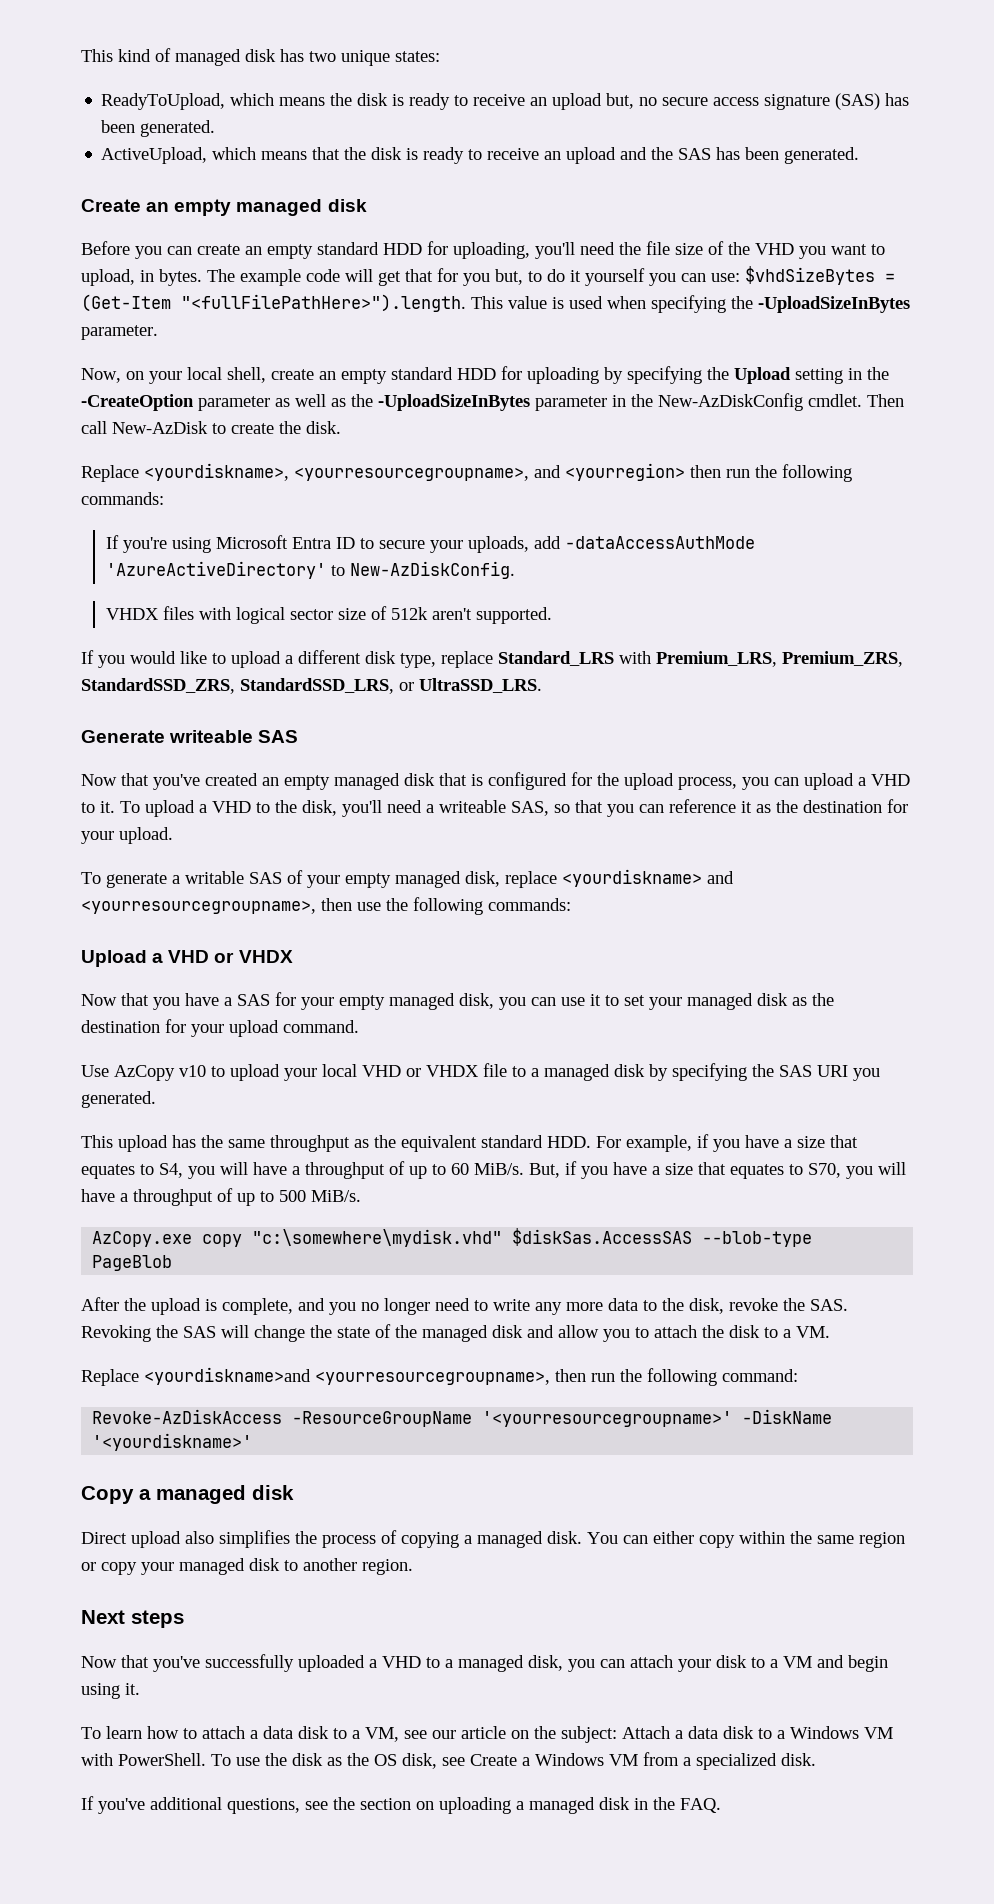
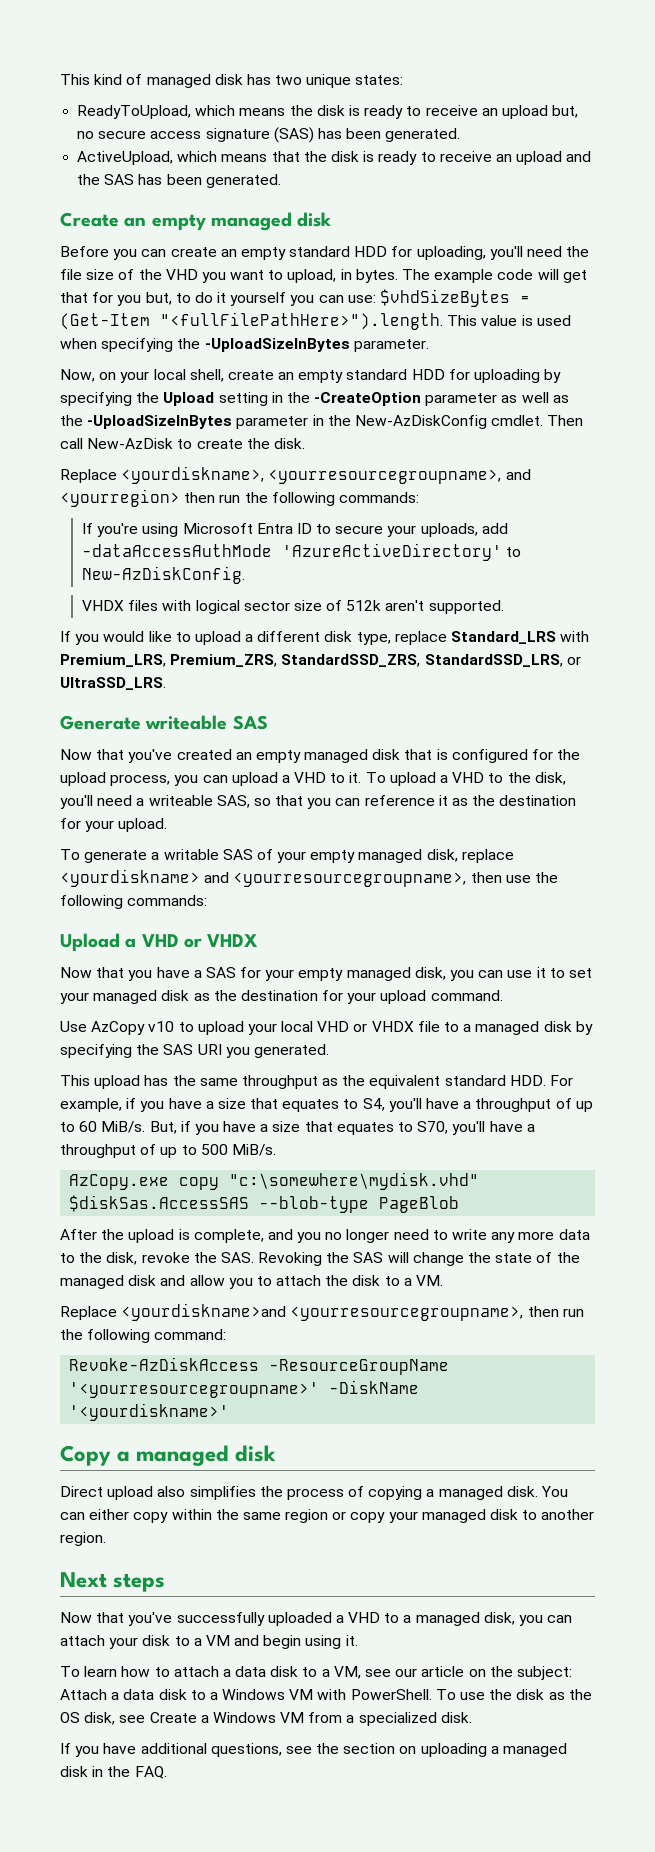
- This upload has the same throughput as the equivalent standard HDD. For example, if you have a size that equates to S4, you will have a throughput of up to 60 MiB/s.
+ This upload has the same throughput as the equivalent standard HDD. For example, if you have a size that equates to S4, you'll have a throughput of up to 60 MiB/s.
- But, if you have a size that equates to S70, you will have a throughput of up to 500 MiB/s.
+ But, if you have a size that equates to S70, you'll have a throughput of up to 500 MiB/s.
- If you've additional questions, see the section on uploading a managed disk in the FAQ.
+ If you have additional questions, see the section on uploading a managed disk in the FAQ.

